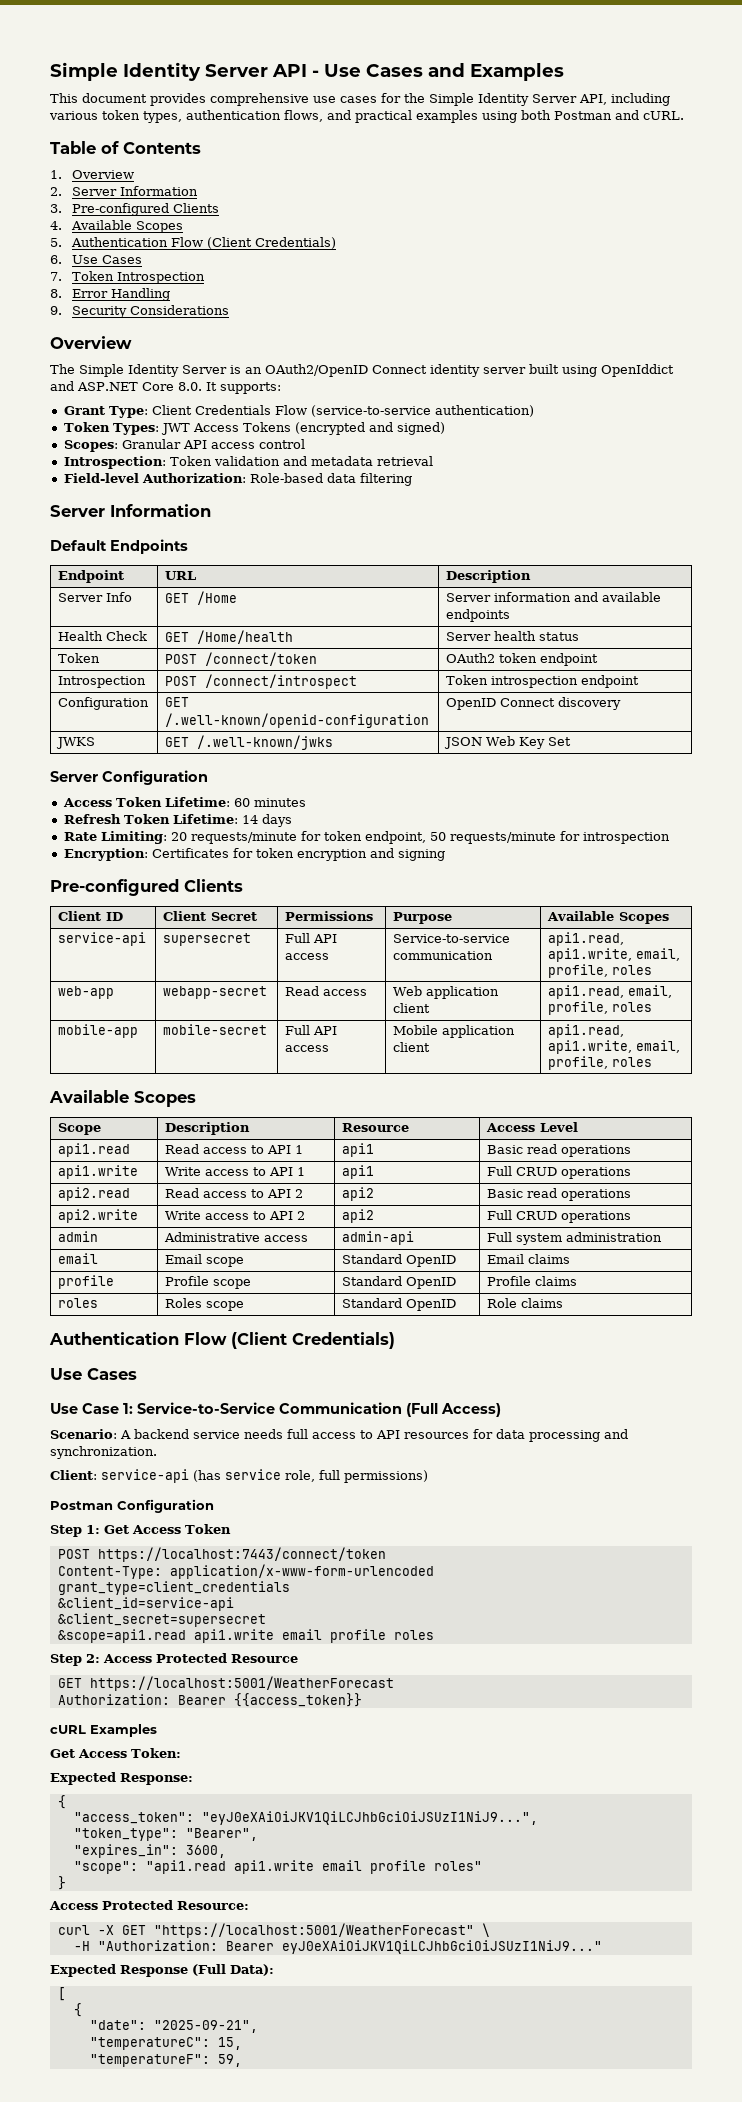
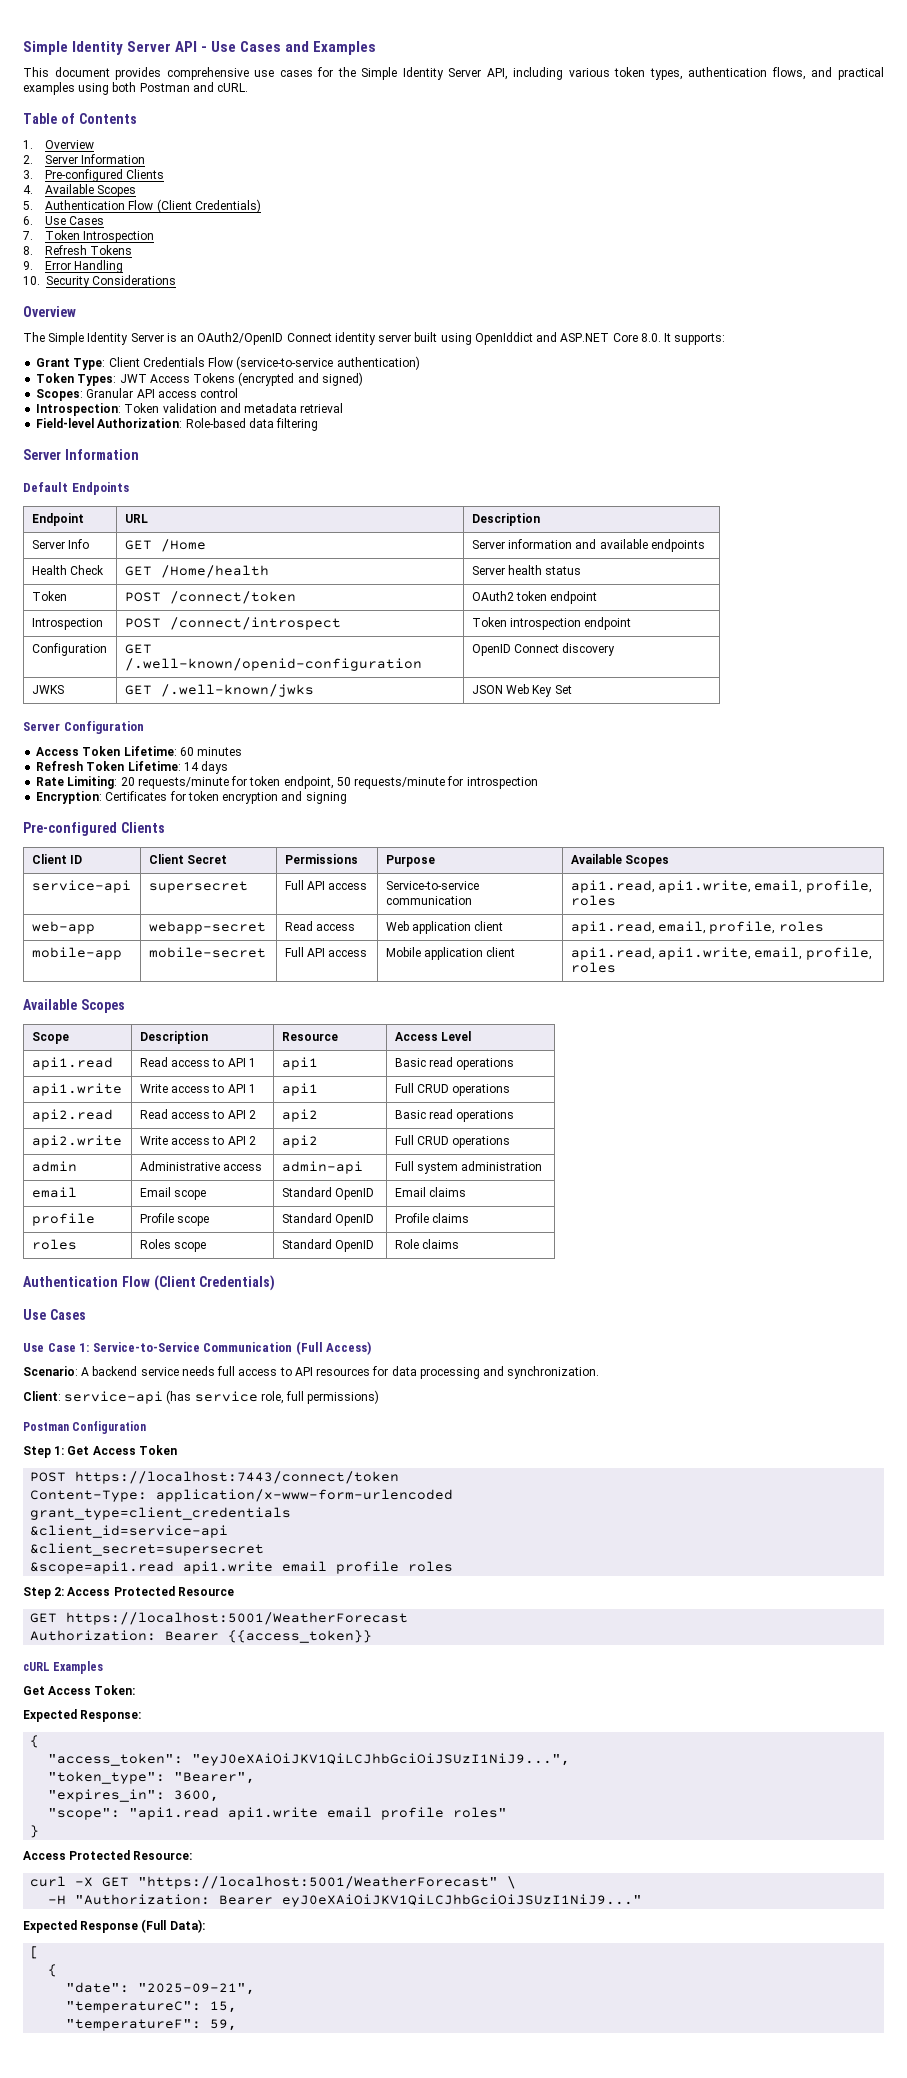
- 8. Error Handling
+ 8. Refresh Tokens
+ 9. Error Handling
- 9. Security Considerations
+ 10. Security Considerations

